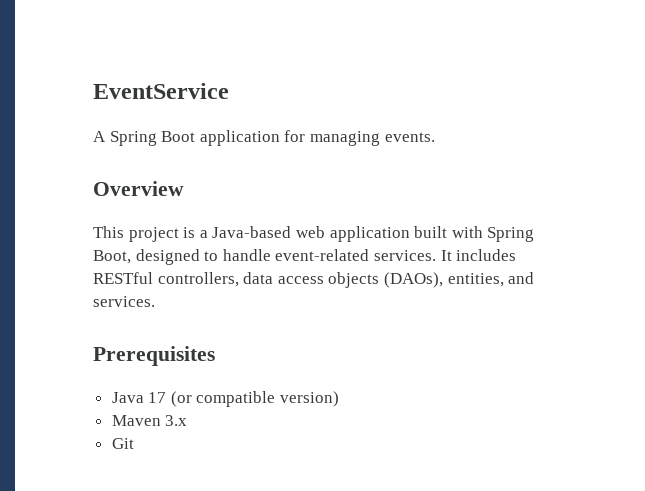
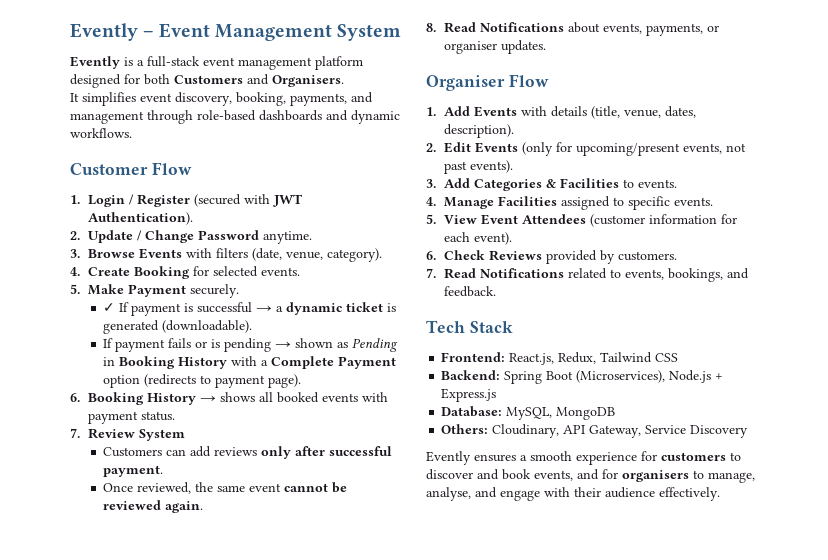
- EventService
- A Spring Boot application for managing events.
- Overview
- This project is a Java-based web application built with Spring Boot, designed to handle event-related services. It includes RESTful controllers, data access objects (DAOs), entities, and services.
- Prerequisites
- Java 17 (or compatible version)
- Maven 3.x
- Git
+ Evently – Event Management System
+ Evently is a full-stack event management platform designed for both Customers and Organisers.
+ It simplifies event discovery, booking, payments, and management through role-based dashboards and dynamic workflows.
+ Customer Flow
+ 1. Login / Register (secured with JWT Authentication).
+ 2. Update / Change Password anytime.
+ 3. Browse Events with filters (date, venue, category).
+ 4. Create Booking for selected events.
+ 5. Make Payment securely.
+ ✓ If payment is successful → a dynamic ticket is generated (downloadable).
+ If payment fails or is pending → shown as Pending in Booking History with a Complete Payment option (redirects to payment page).
+ 6. Booking History → shows all booked events with payment status.
+ 7. Review System
+ Customers can add reviews only after successful payment.
+ Once reviewed, the same event cannot be reviewed again.
+ 8. Read Notifications about events, payments, or organiser updates.
+ Organiser Flow
+ 1. Add Events with details (title, venue, dates, description).
+ 2. Edit Events (only for upcoming/present events, not past events).
+ 3. Add Categories & Facilities to events.
+ 4. Manage Facilities assigned to specific events.
+ 5. View Event Attendees (customer information for each event).
+ 6. Check Reviews provided by customers.
+ 7. Read Notifications related to events, bookings, and feedback.
+ Tech Stack
+ Frontend: React.js, Redux, Tailwind CSS
+ Backend: Spring Boot (Microservices), Node.js + Express.js
+ Database: MySQL, MongoDB
+ Others: Cloudinary, API Gateway, Service Discovery
+ Evently ensures a smooth experience for customers to discover and book events, and for organisers to manage, analyse, and engage with their audience effectively.

